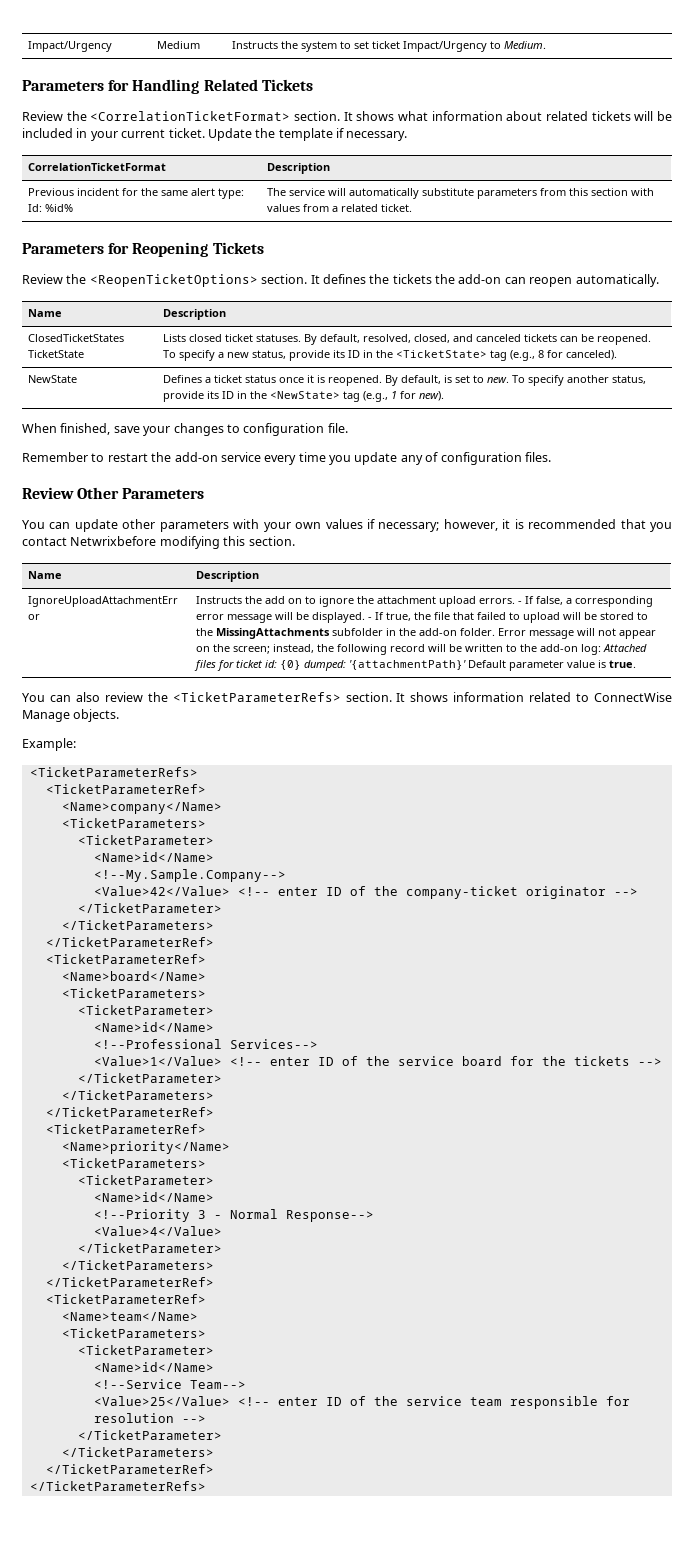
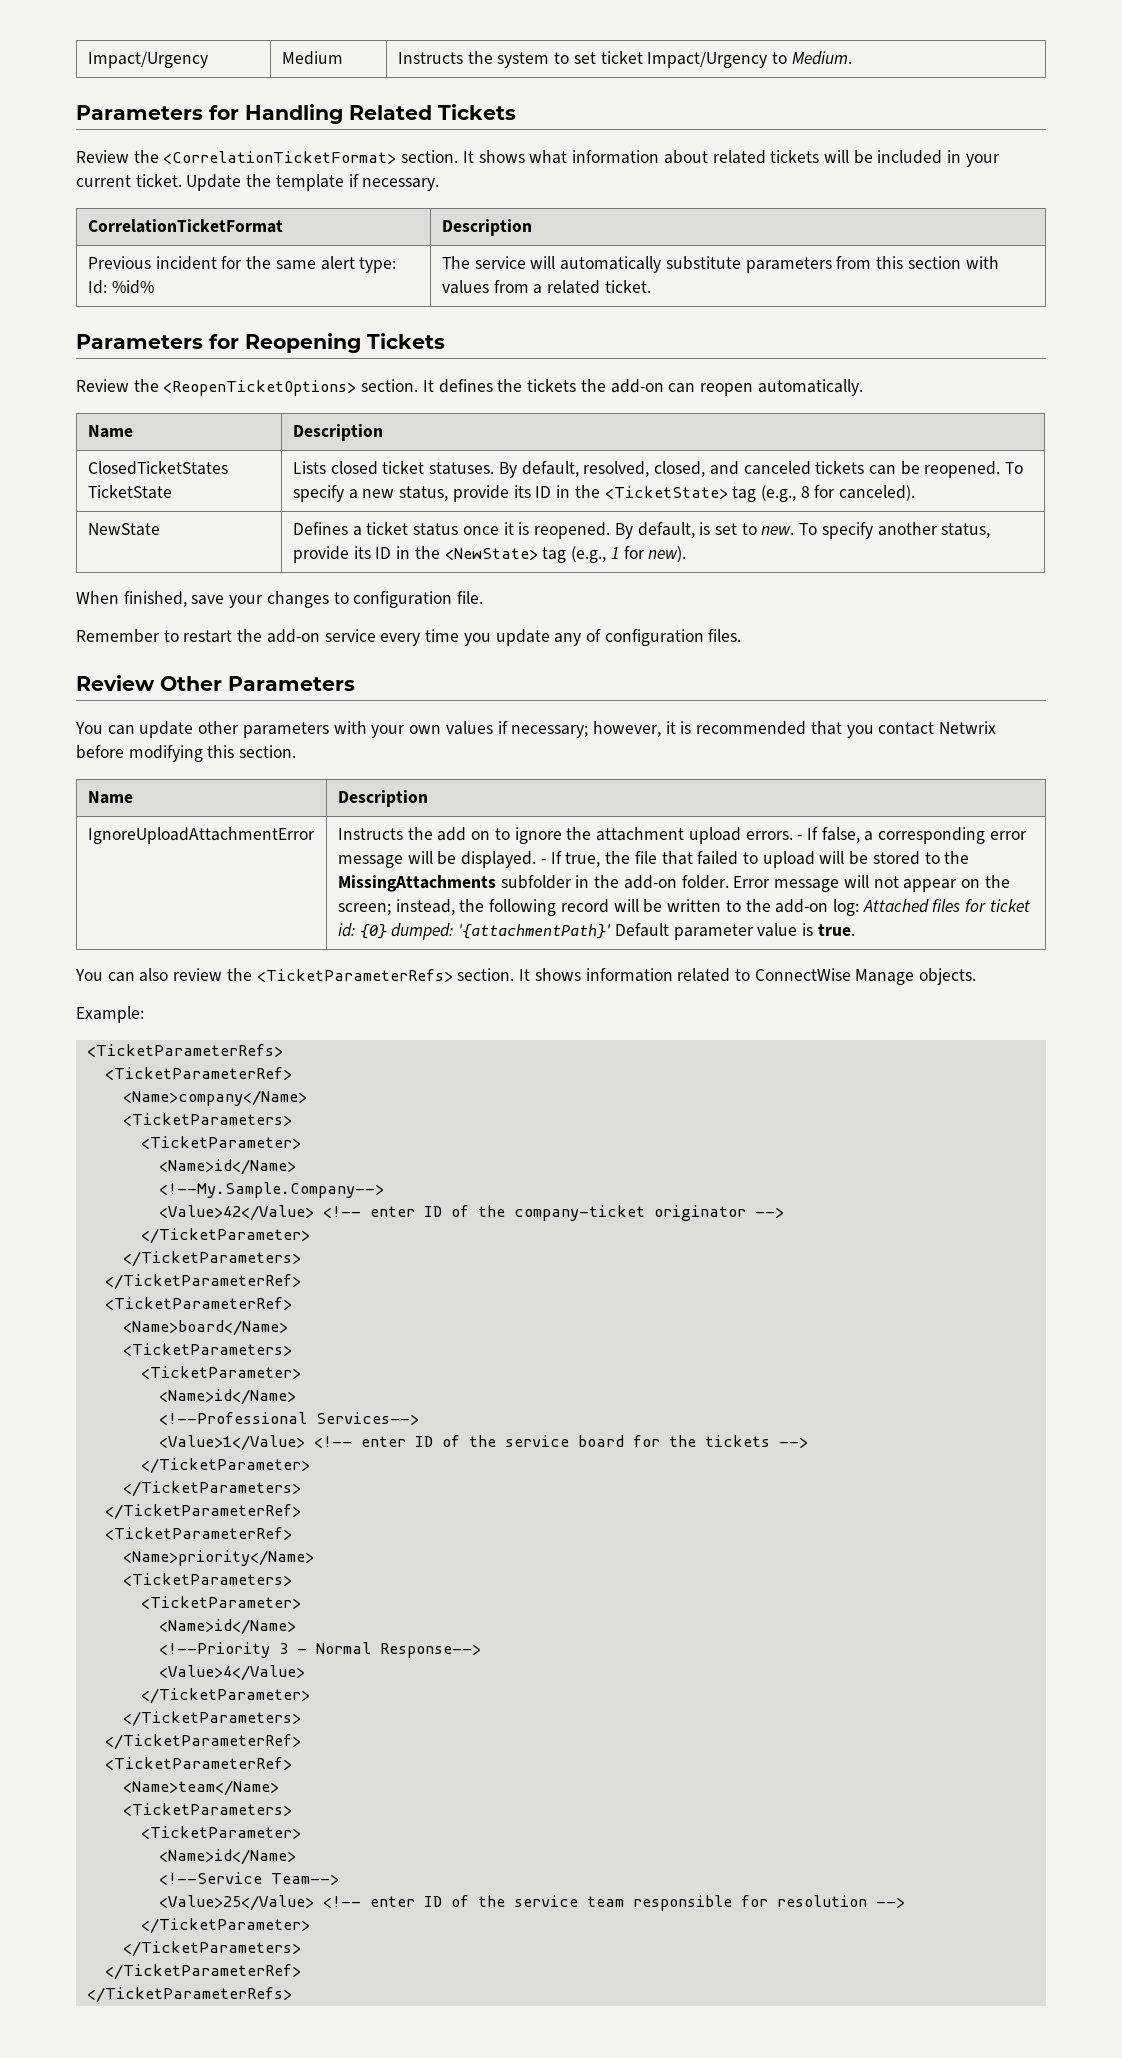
- You can update other parameters with your own values if necessary; however, it is recommended that you contact Netwrixbefore modifying this section.
+ You can update other parameters with your own values if necessary; however, it is recommended that you contact Netwrix before modifying this section.

